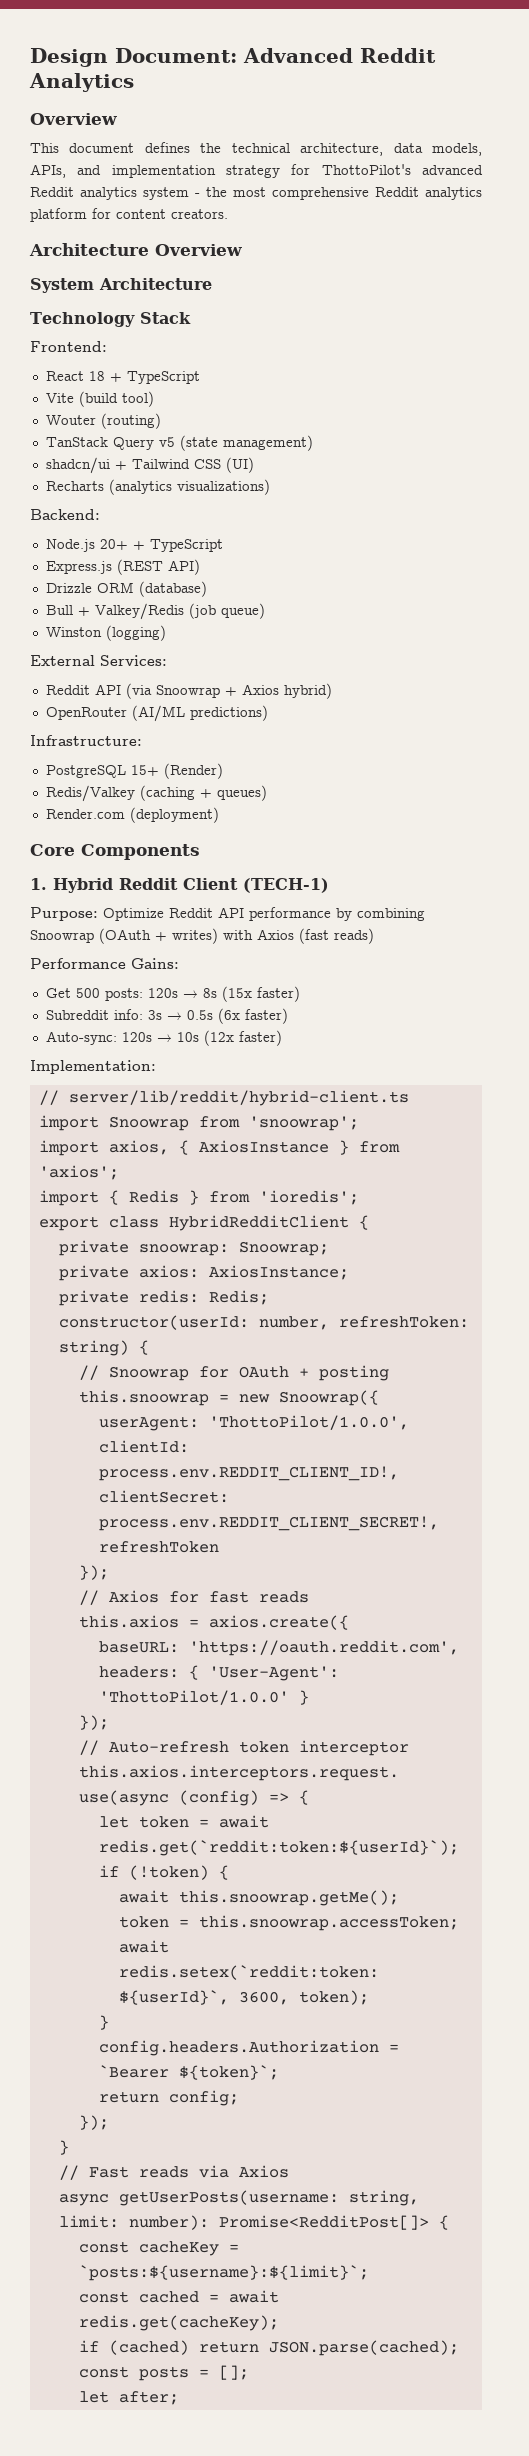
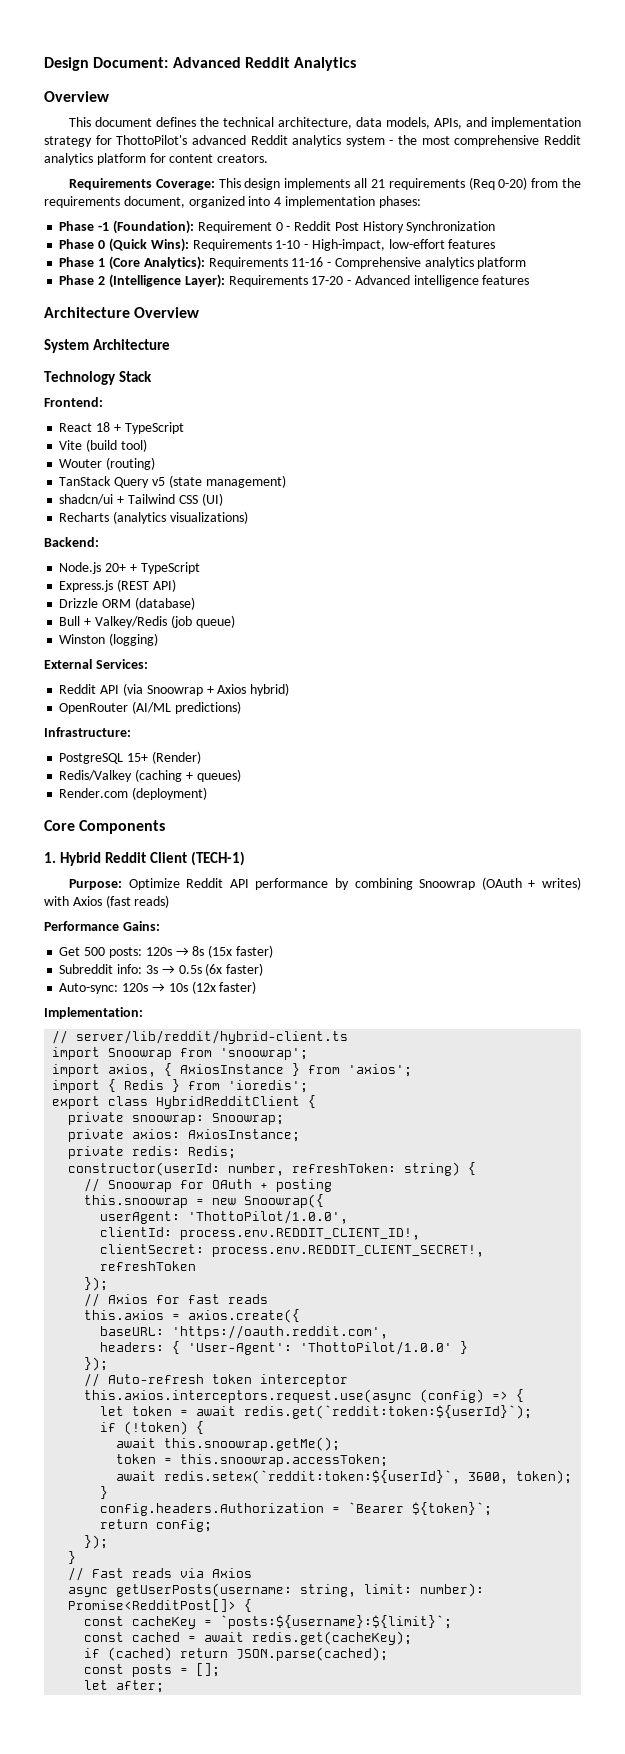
+ Requirements Coverage: This design implements all 21 requirements (Req 0-20) from the requirements document, organized into 4 implementation phases:
+ Phase -1 (Foundation): Requirement 0 - Reddit Post History Synchronization
+ Phase 0 (Quick Wins): Requirements 1-10 - High-impact, low-effort features
+ Phase 1 (Core Analytics): Requirements 11-16 - Comprehensive analytics platform
+ Phase 2 (Intelligence Layer): Requirements 17-20 - Advanced intelligence features

